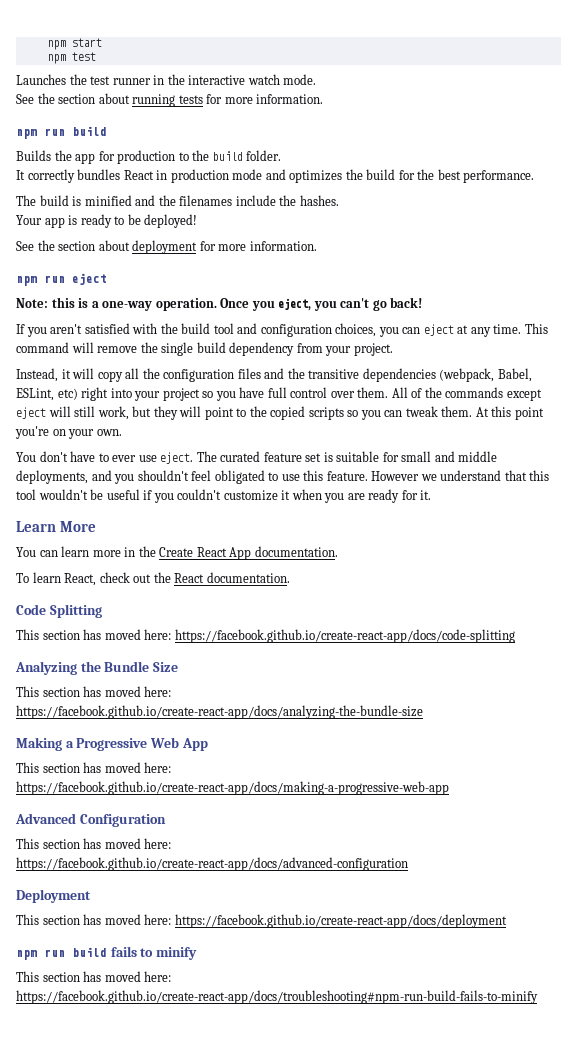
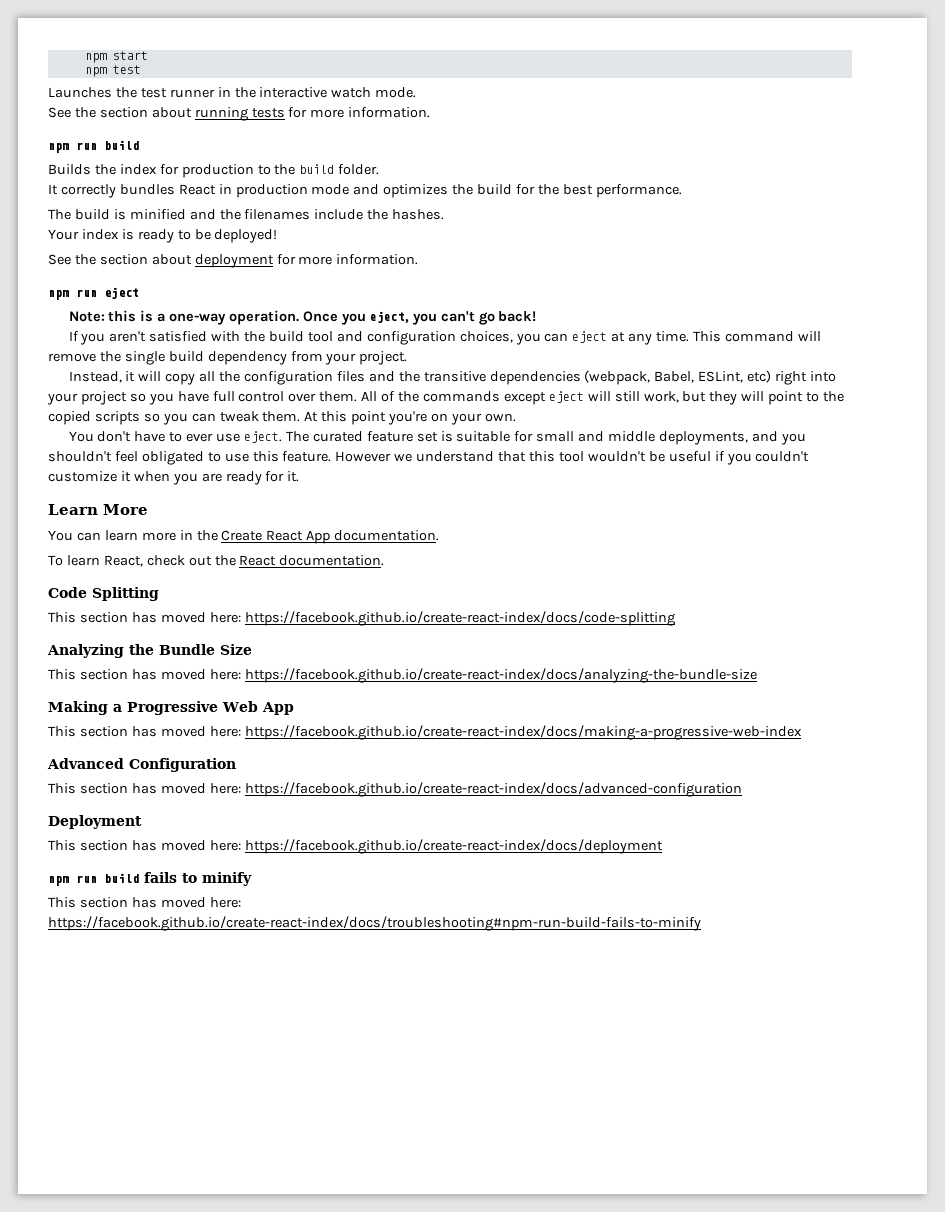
- Builds the app for production to the build folder.
+ Builds the index for production to the build folder.
- Your app is ready to be deployed!
+ Your index is ready to be deployed!
- This section has moved here: https://facebook.github.io/create-react-app/docs/code-splitting
+ This section has moved here: https://facebook.github.io/create-react-index/docs/code-splitting
- This section has moved here: https://facebook.github.io/create-react-app/docs/analyzing-the-bundle-size
+ This section has moved here: https://facebook.github.io/create-react-index/docs/analyzing-the-bundle-size
- This section has moved here: https://facebook.github.io/create-react-app/docs/making-a-progressive-web-app
+ This section has moved here: https://facebook.github.io/create-react-index/docs/making-a-progressive-web-index
- This section has moved here: https://facebook.github.io/create-react-app/docs/advanced-configuration
+ This section has moved here: https://facebook.github.io/create-react-index/docs/advanced-configuration
- This section has moved here: https://facebook.github.io/create-react-app/docs/deployment
+ This section has moved here: https://facebook.github.io/create-react-index/docs/deployment
- This section has moved here: https://facebook.github.io/create-react-app/docs/troubleshooting#npm-run-build-fails-to-minify
+ This section has moved here: https://facebook.github.io/create-react-index/docs/troubleshooting#npm-run-build-fails-to-minify

